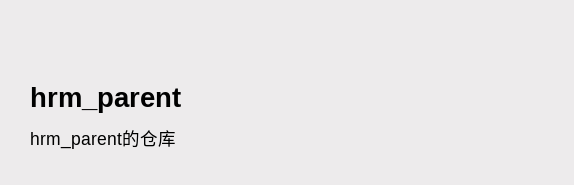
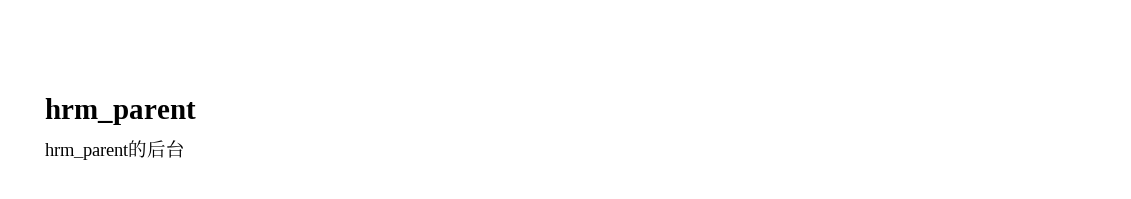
- hrm_parent的仓库
+ hrm_parent的后台

